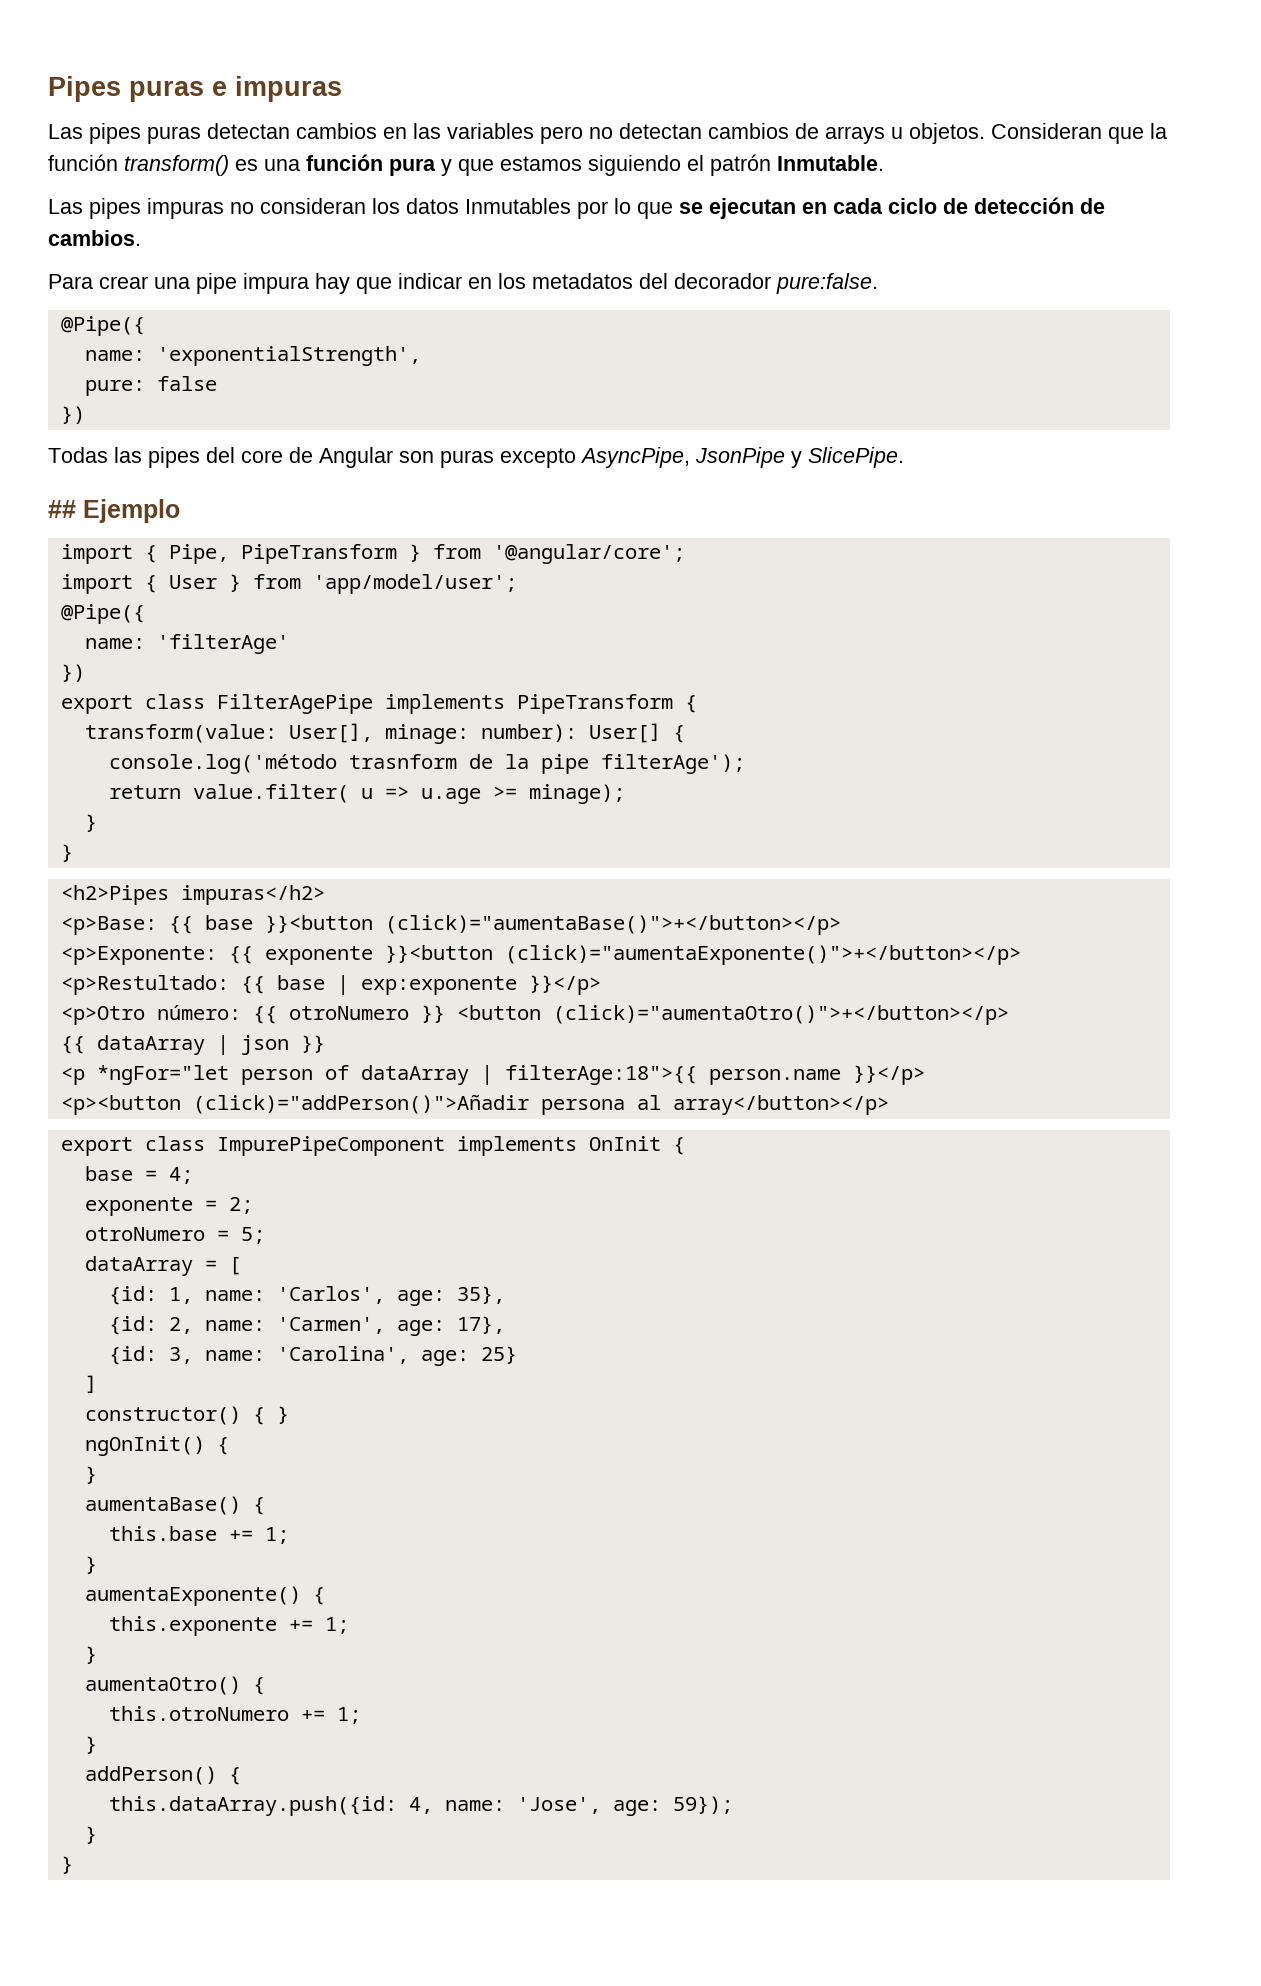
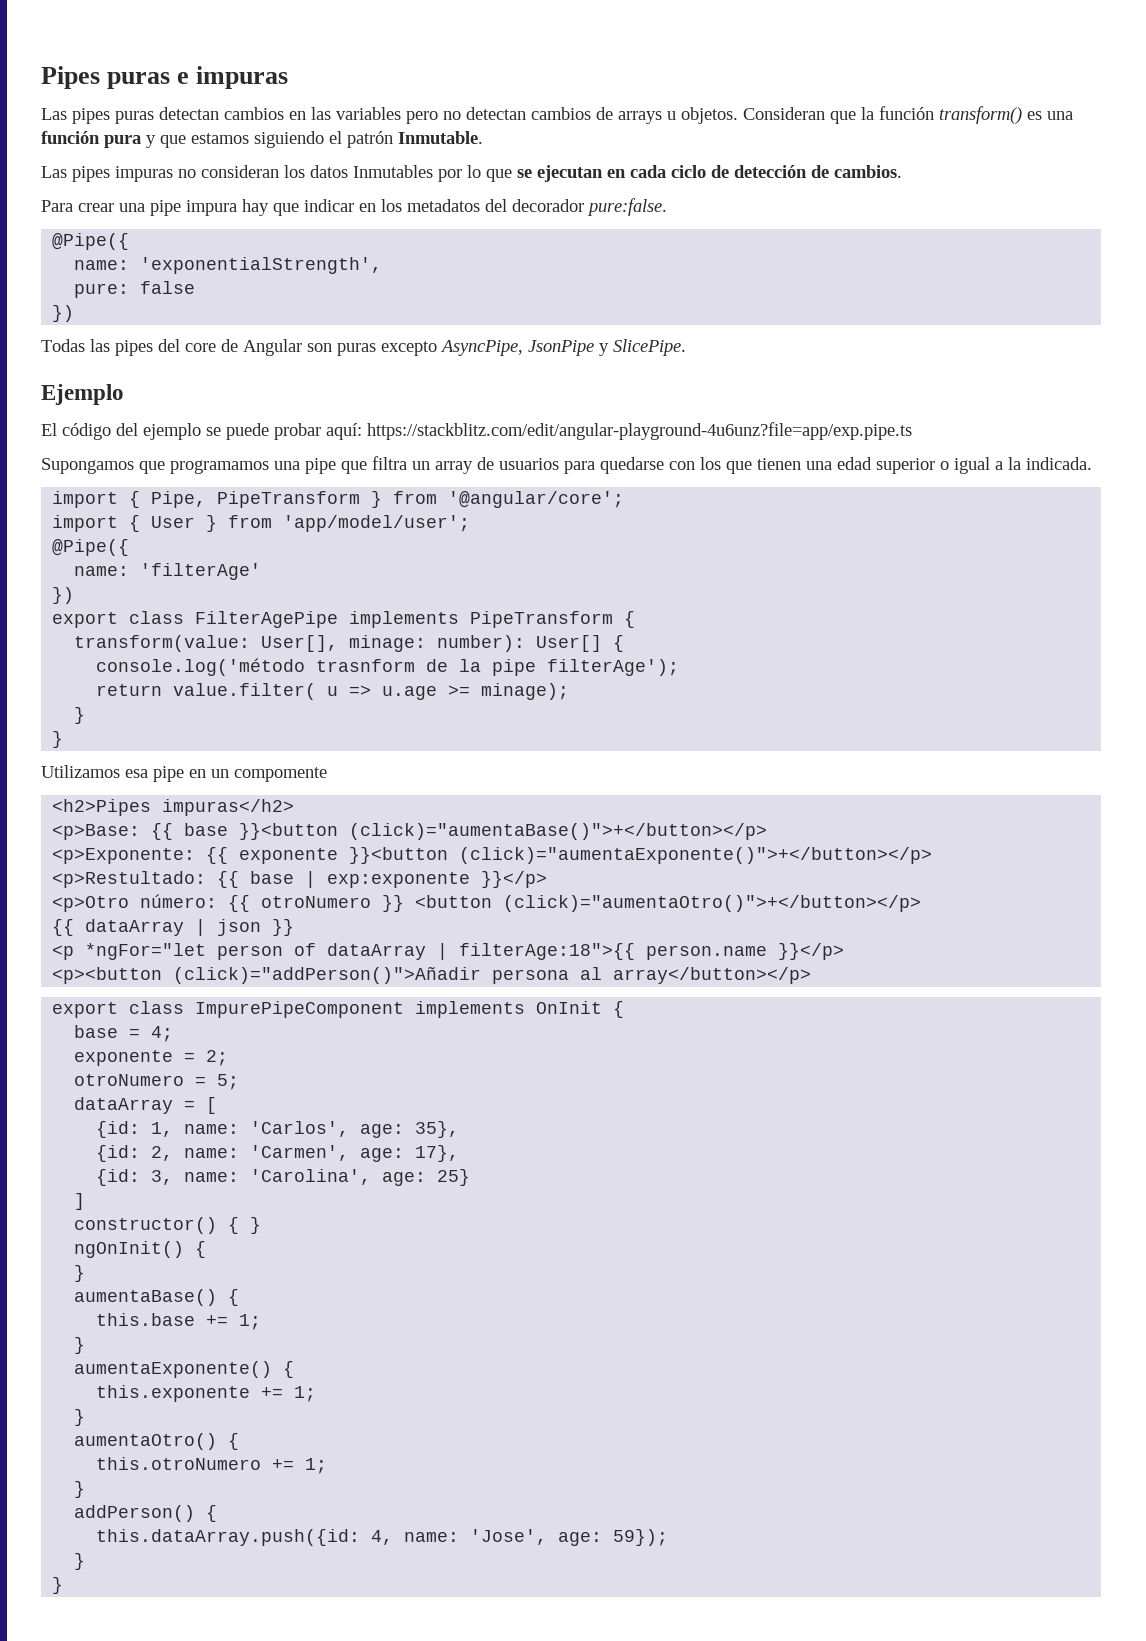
- ## Ejemplo
+ Ejemplo
+ El código del ejemplo se puede probar aquí: https://stackblitz.com/edit/angular-playground-4u6unz?file=app/exp.pipe.ts
+ Supongamos que programamos una pipe que filtra un array de usuarios para quedarse con los que tienen una edad superior o igual a la indicada.
+ Utilizamos esa pipe en un compomente

